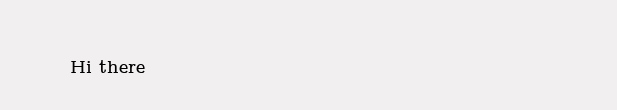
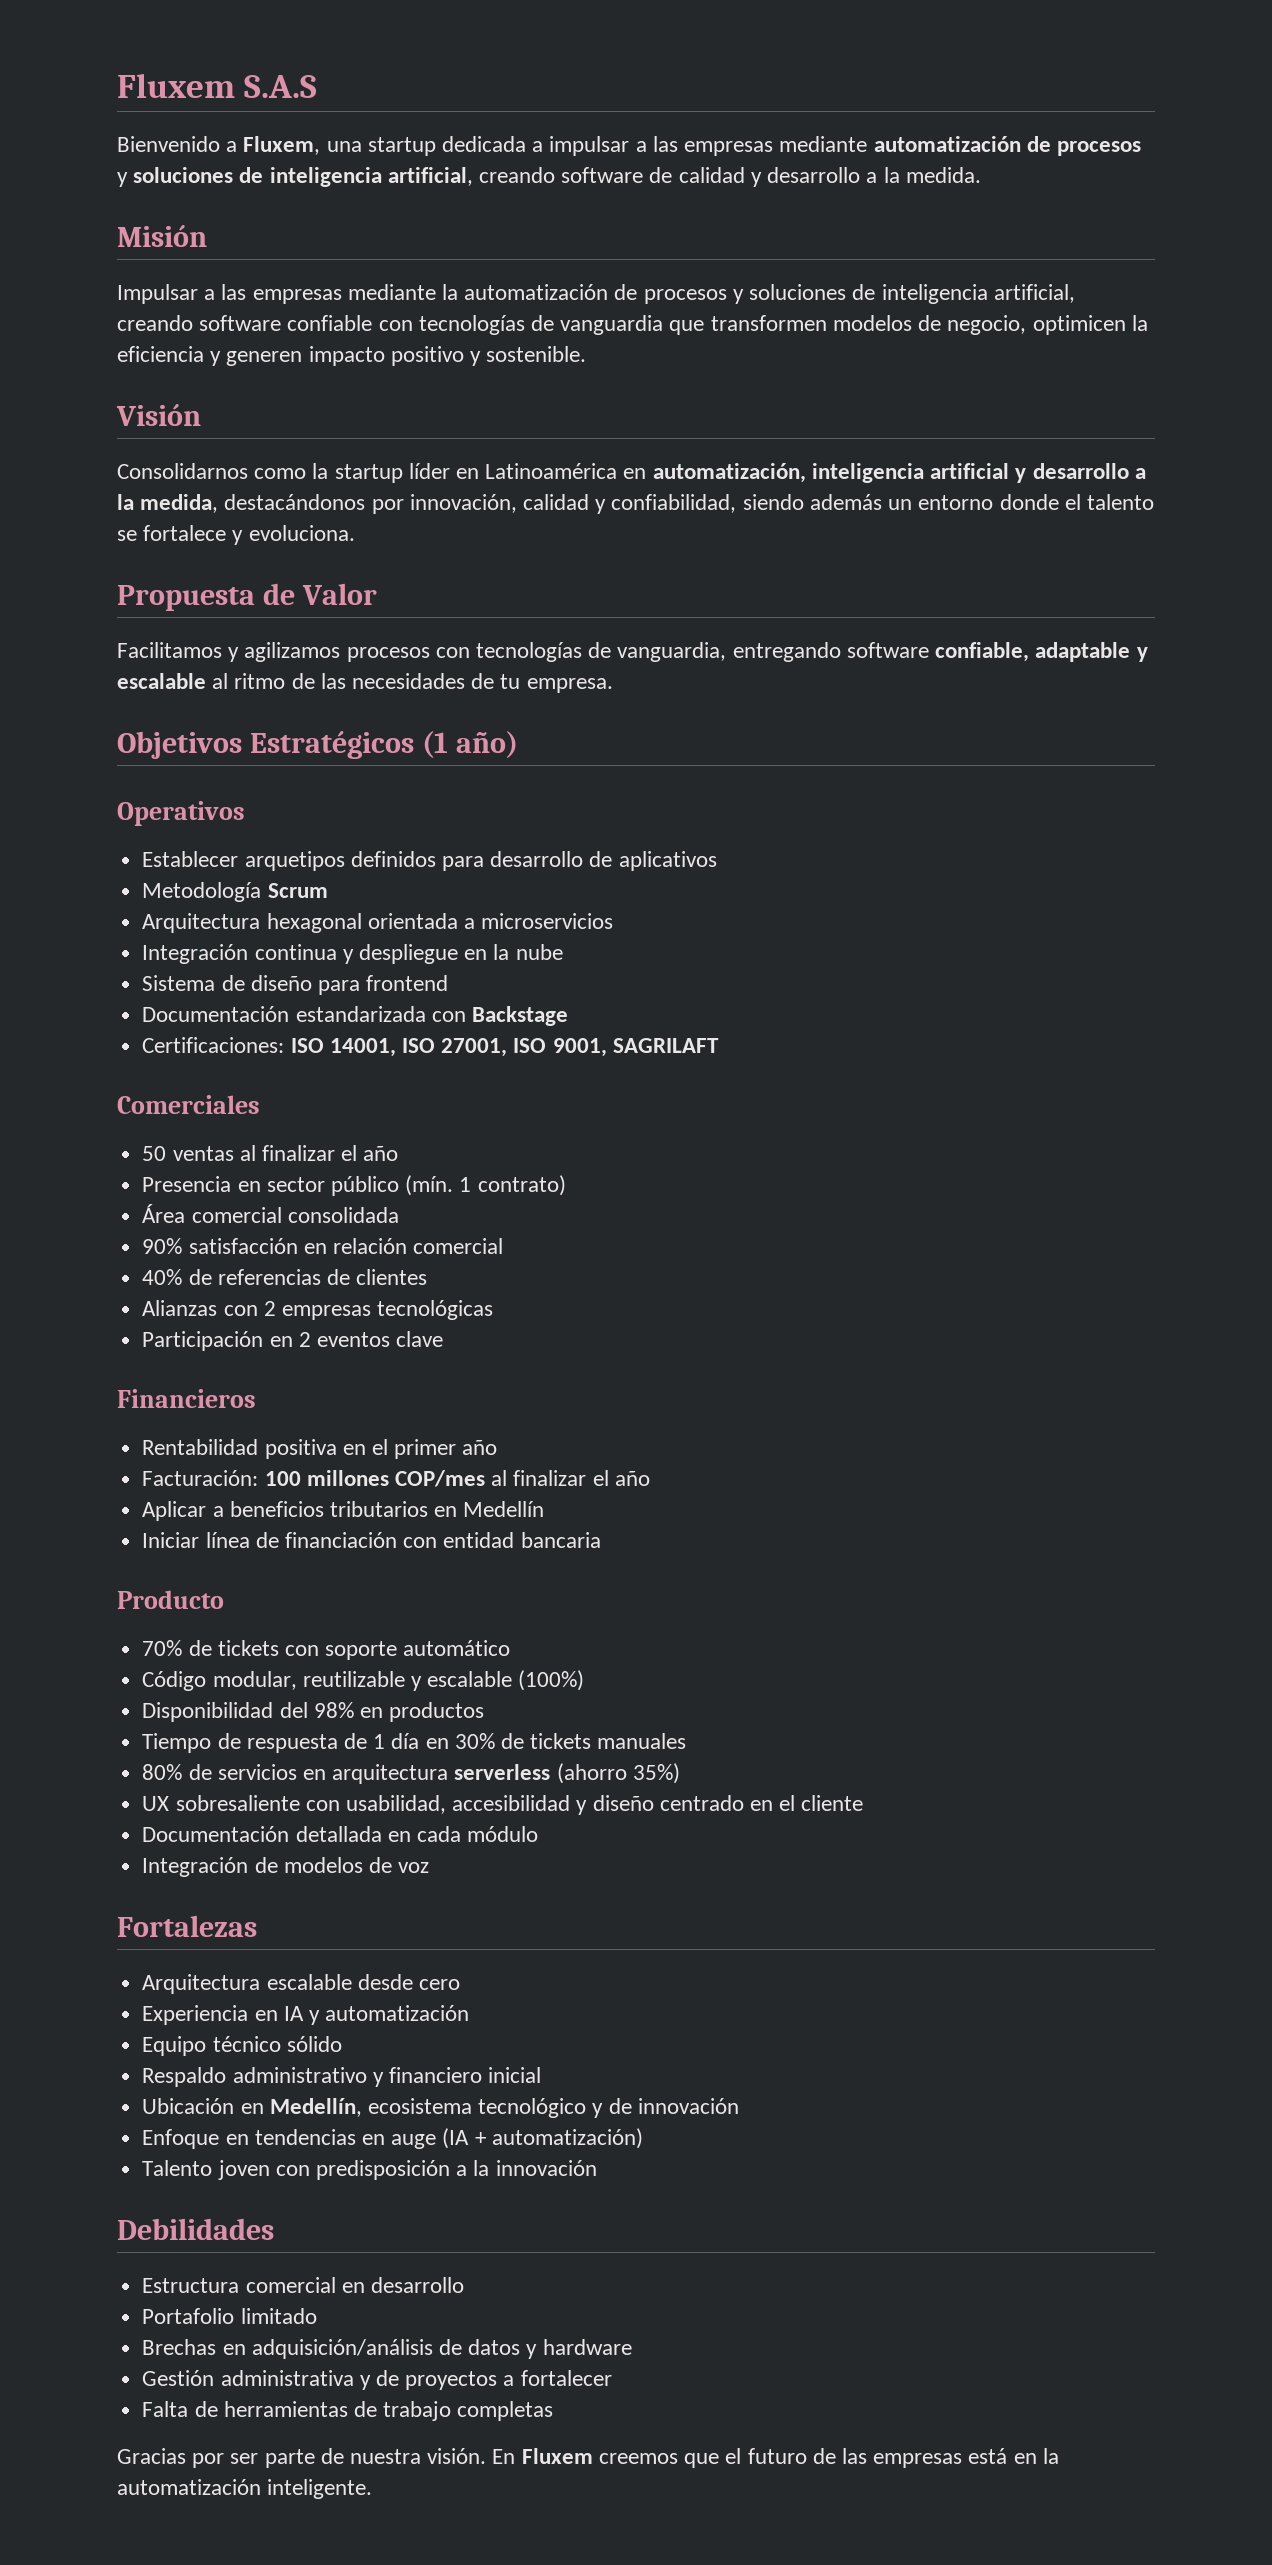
- Hi there
+ Fluxem S.A.S
+ Bienvenido a Fluxem, una startup dedicada a impulsar a las empresas mediante automatización de procesos y soluciones de inteligencia artificial, creando software de calidad y desarrollo a la medida.
+ Misión
+ Impulsar a las empresas mediante la automatización de procesos y soluciones de inteligencia artificial, creando software confiable con tecnologías de vanguardia que transformen modelos de negocio, optimicen la eficiencia y generen impacto positivo y sostenible.
+ Visión
+ Consolidarnos como la startup líder en Latinoamérica en automatización, inteligencia artificial y desarrollo a la medida, destacándonos por innovación, calidad y confiabilidad, siendo además un entorno donde el talento se fortalece y evoluciona.
+ Propuesta de Valor
+ Facilitamos y agilizamos procesos con tecnologías de vanguardia, entregando software confiable, adaptable y escalable al ritmo de las necesidades de tu empresa.
+ Objetivos Estratégicos (1 año)
+ Operativos
+ Establecer arquetipos definidos para desarrollo de aplicativos
+ Metodología Scrum
+ Arquitectura hexagonal orientada a microservicios
+ Integración continua y despliegue en la nube
+ Sistema de diseño para frontend
+ Documentación estandarizada con Backstage
+ Certificaciones: ISO 14001, ISO 27001, ISO 9001, SAGRILAFT
+ Comerciales
+ 50 ventas al finalizar el año
+ Presencia en sector público (mín. 1 contrato)
+ Área comercial consolidada
+ 90% satisfacción en relación comercial
+ 40% de referencias de clientes
+ Alianzas con 2 empresas tecnológicas
+ Participación en 2 eventos clave
+ Financieros
+ Rentabilidad positiva en el primer año
+ Facturación: 100 millones COP/mes al finalizar el año
+ Aplicar a beneficios tributarios en Medellín
+ Iniciar línea de financiación con entidad bancaria
+ Producto
+ 70% de tickets con soporte automático
+ Código modular, reutilizable y escalable (100%)
+ Disponibilidad del 98% en productos
+ Tiempo de respuesta de 1 día en 30% de tickets manuales
+ 80% de servicios en arquitectura serverless (ahorro 35%)
+ UX sobresaliente con usabilidad, accesibilidad y diseño centrado en el cliente
+ Documentación detallada en cada módulo
+ Integración de modelos de voz
+ Fortalezas
+ Arquitectura escalable desde cero
+ Experiencia en IA y automatización
+ Equipo técnico sólido
+ Respaldo administrativo y financiero inicial
+ Ubicación en Medellín, ecosistema tecnológico y de innovación
+ Enfoque en tendencias en auge (IA + automatización)
+ Talento joven con predisposición a la innovación
+ Debilidades
+ Estructura comercial en desarrollo
+ Portafolio limitado
+ Brechas en adquisición/análisis de datos y hardware
+ Gestión administrativa y de proyectos a fortalecer
+ Falta de herramientas de trabajo completas
+ Gracias por ser parte de nuestra visión. En Fluxem creemos que el futuro de las empresas está en la automatización inteligente.

